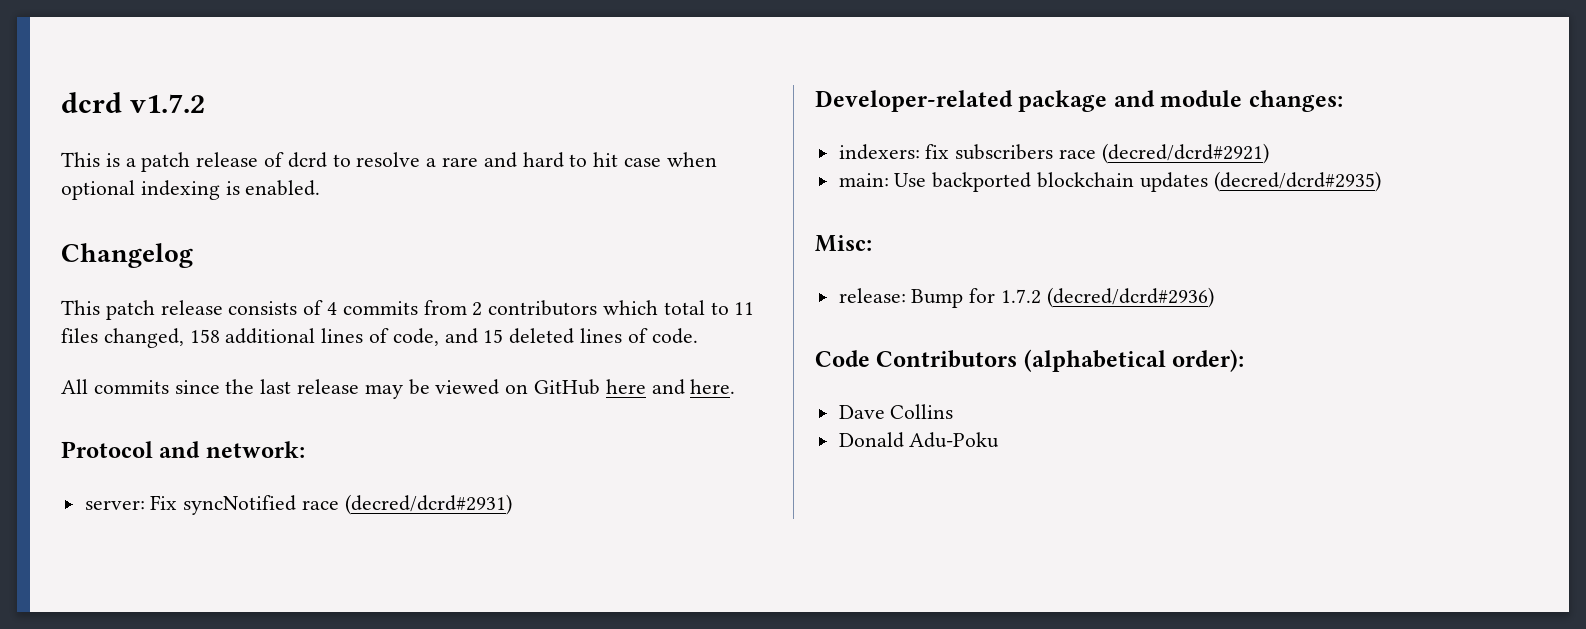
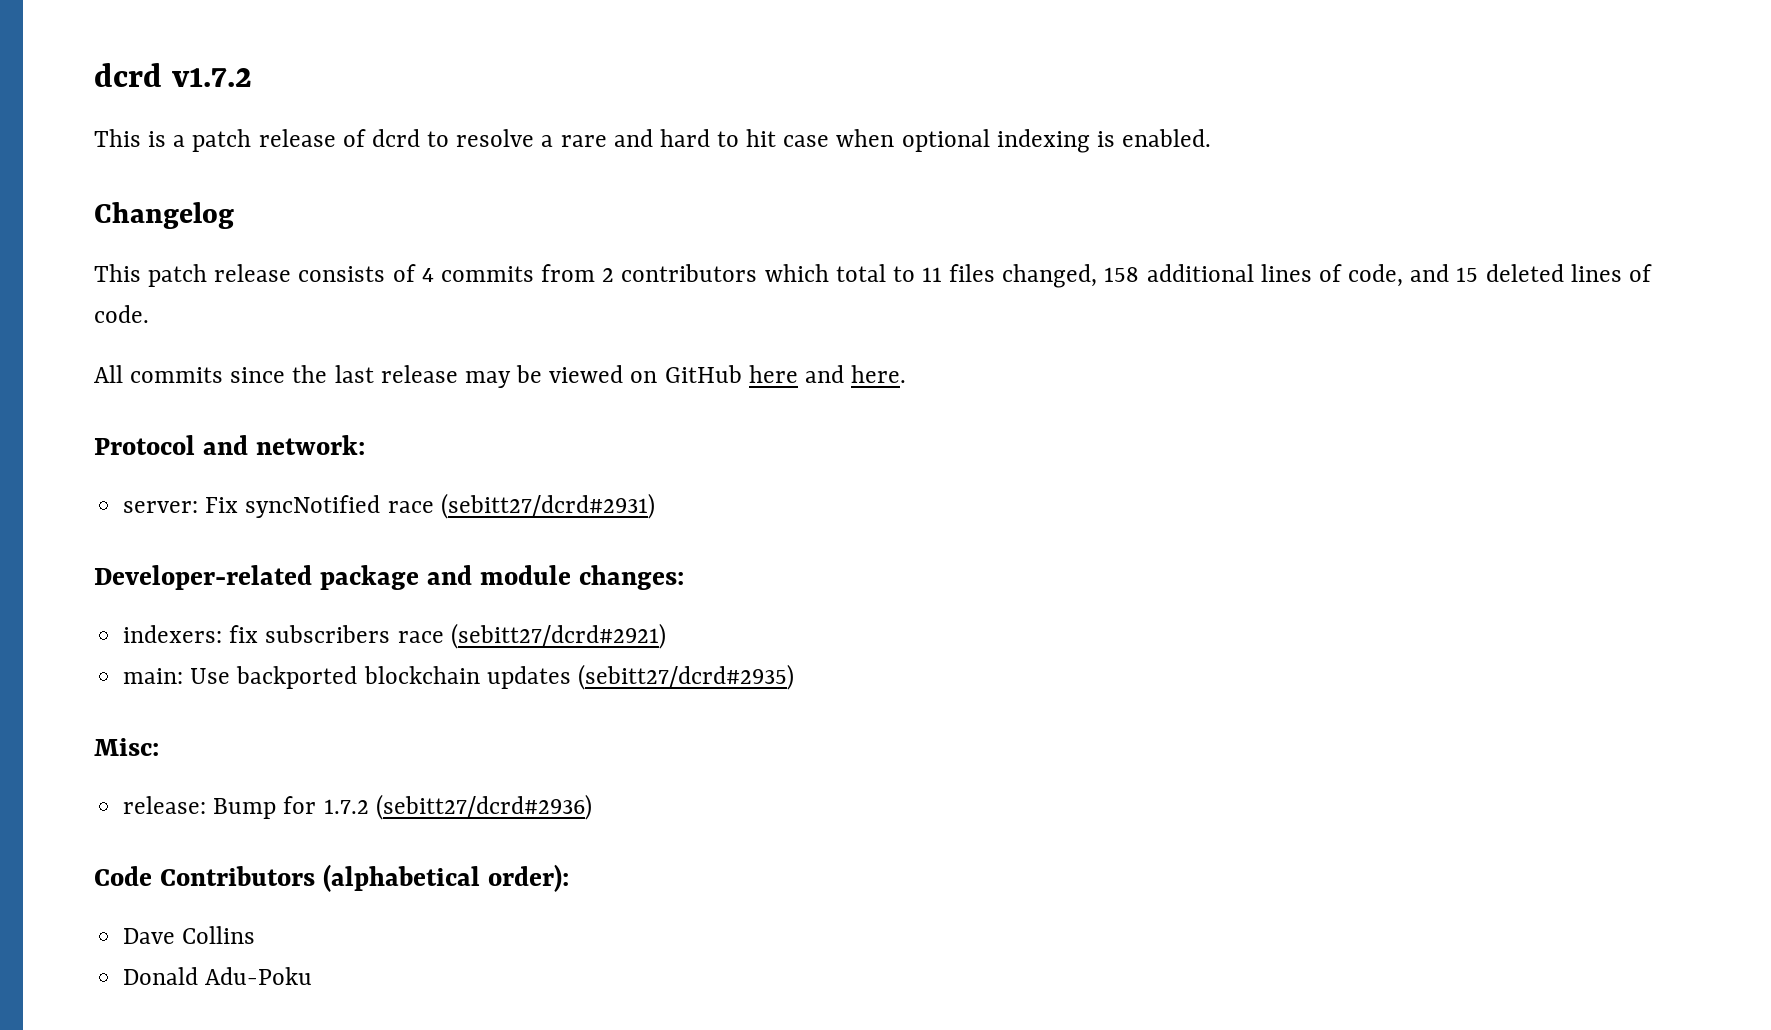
- server: Fix syncNotified race (decred/dcrd#2931)
+ server: Fix syncNotified race (sebitt27/dcrd#2931)
- indexers: fix subscribers race (decred/dcrd#2921)
+ indexers: fix subscribers race (sebitt27/dcrd#2921)
- main: Use backported blockchain updates (decred/dcrd#2935)
+ main: Use backported blockchain updates (sebitt27/dcrd#2935)
- release: Bump for 1.7.2 (decred/dcrd#2936)
+ release: Bump for 1.7.2 (sebitt27/dcrd#2936)

